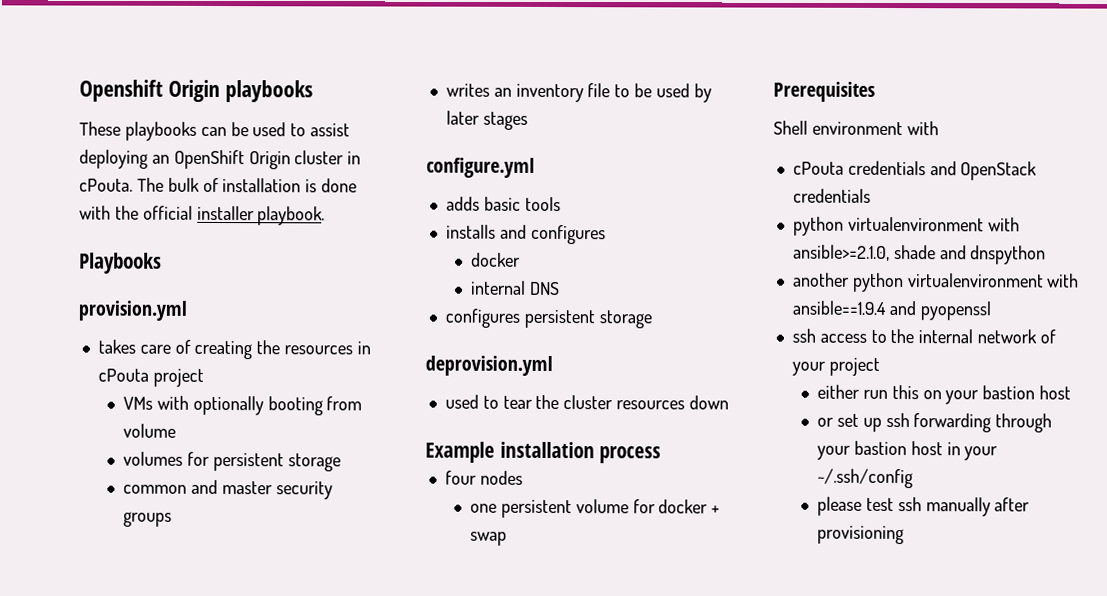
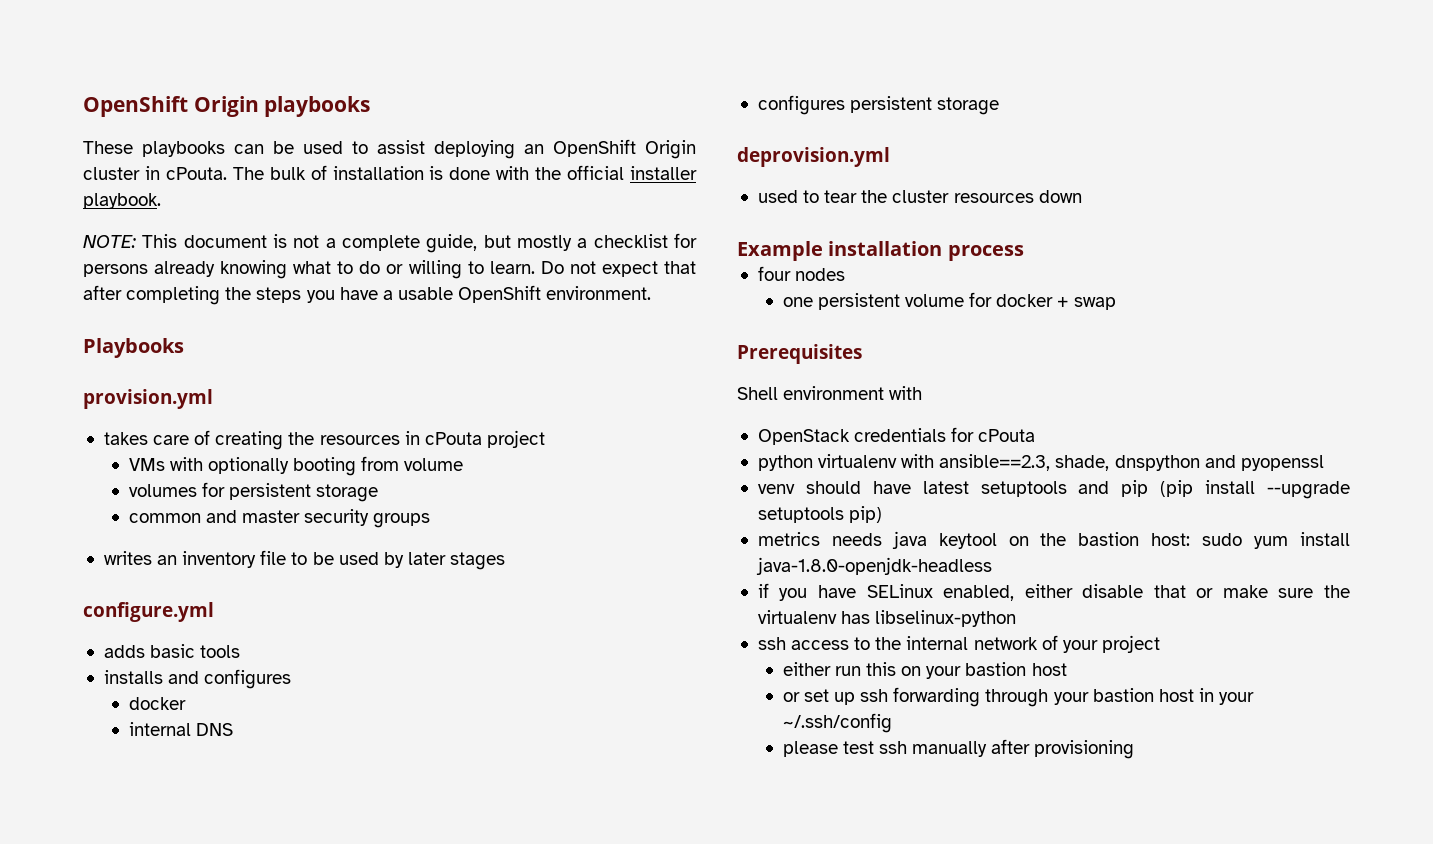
- Openshift Origin playbooks
+ OpenShift Origin playbooks
+ NOTE: This document is not a complete guide, but mostly a checklist for persons already knowing what to do or willing to learn. Do not expect that after completing the steps you have a usable OpenShift environment.
- cPouta credentials and OpenStack credentials
- python virtualenvironment with ansible>=2.1.0, shade and dnspython
- another python virtualenvironment with ansible==1.9.4 and pyopenssl
+ OpenStack credentials for cPouta
+ python virtualenv with ansible==2.3, shade, dnspython and pyopenssl
+ venv should have latest setuptools and pip (pip install --upgrade setuptools pip)
+ metrics needs java keytool on the bastion host: sudo yum install java-1.8.0-openjdk-headless
+ if you have SELinux enabled, either disable that or make sure the virtualenv has libselinux-python

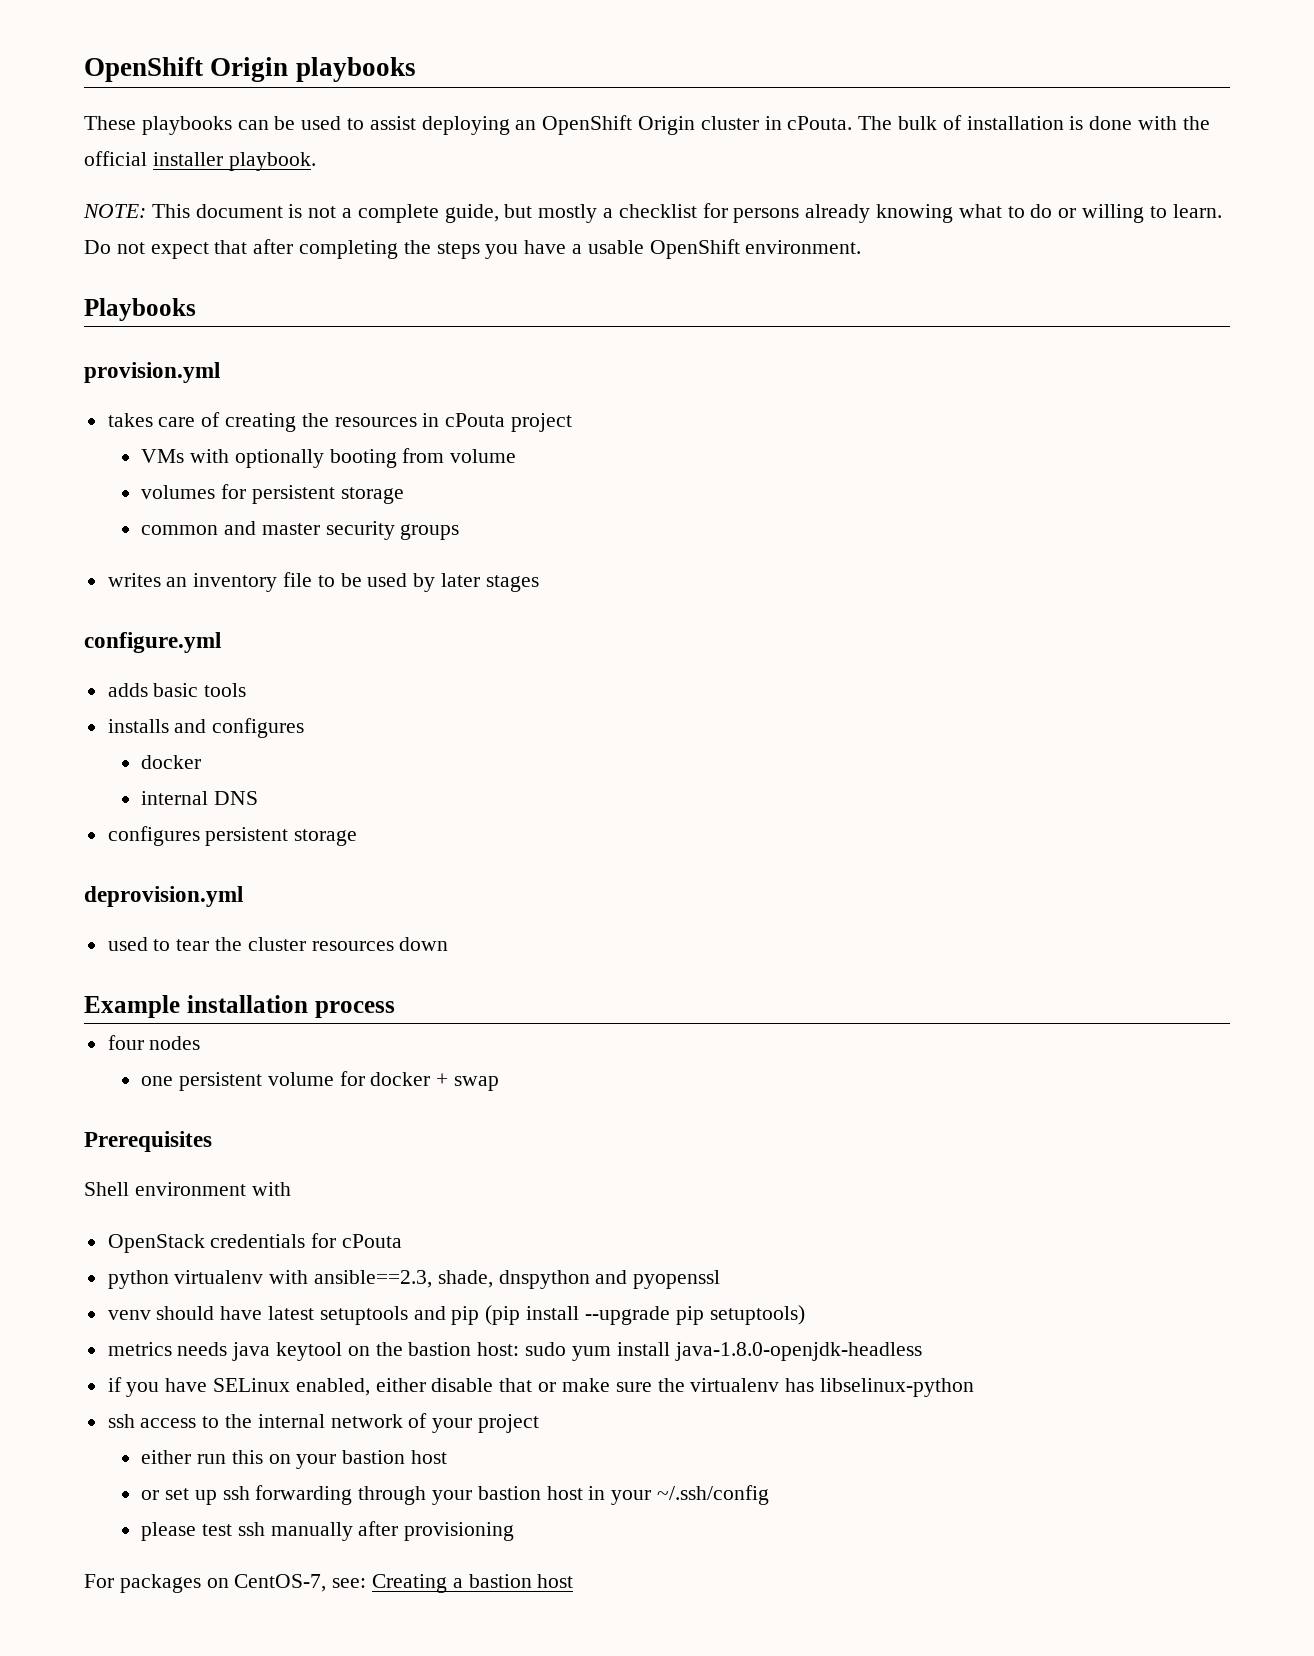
- venv should have latest setuptools and pip (pip install --upgrade setuptools pip)
+ venv should have latest setuptools and pip (pip install --upgrade pip setuptools)
+ For packages on CentOS-7, see: Creating a bastion host

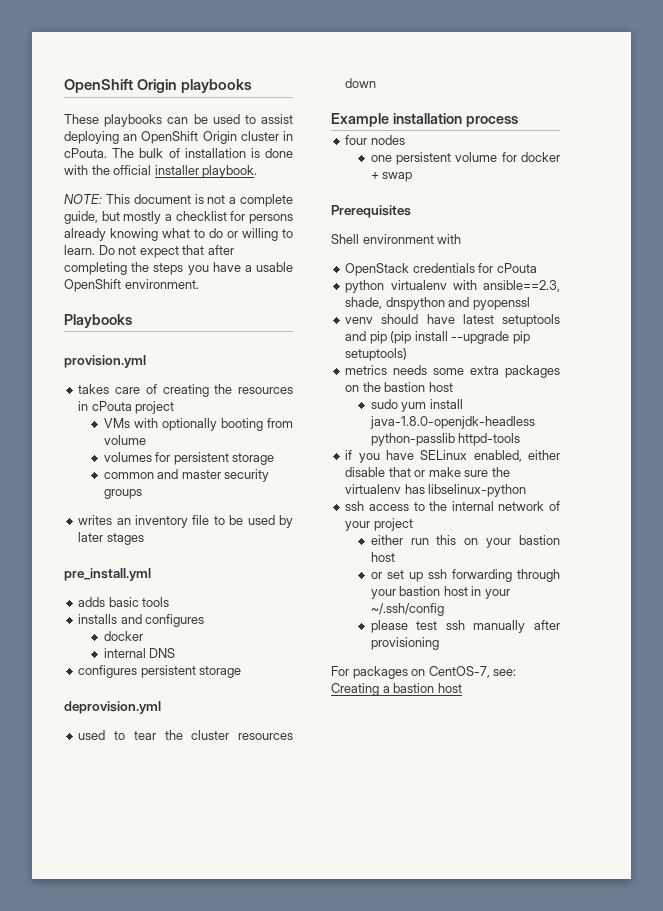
- configure.yml
+ pre_install.yml
- metrics needs java keytool on the bastion host: sudo yum install java-1.8.0-openjdk-headless
+ metrics needs some extra packages on the bastion host
+ sudo yum install java-1.8.0-openjdk-headless python-passlib httpd-tools

